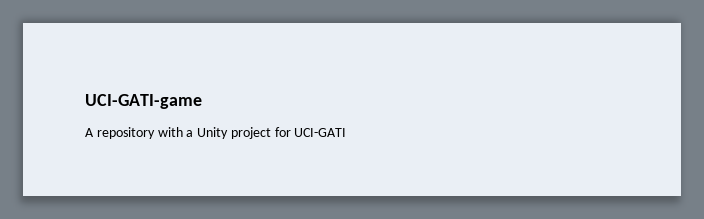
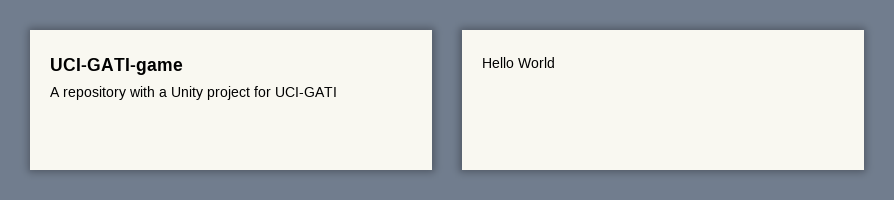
+ Hello World

